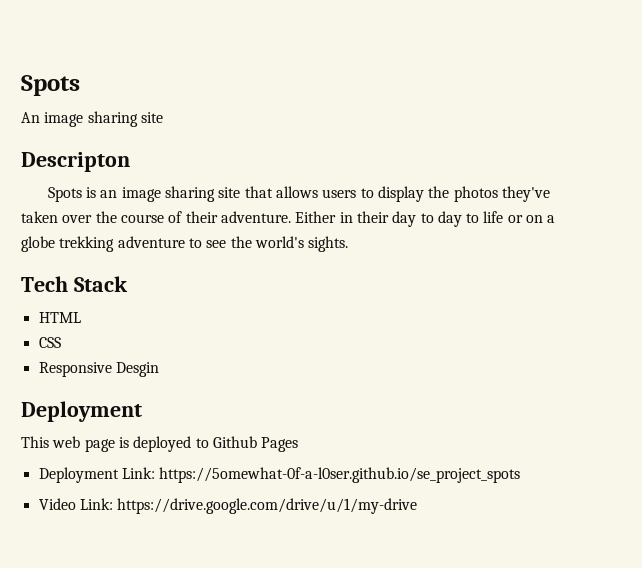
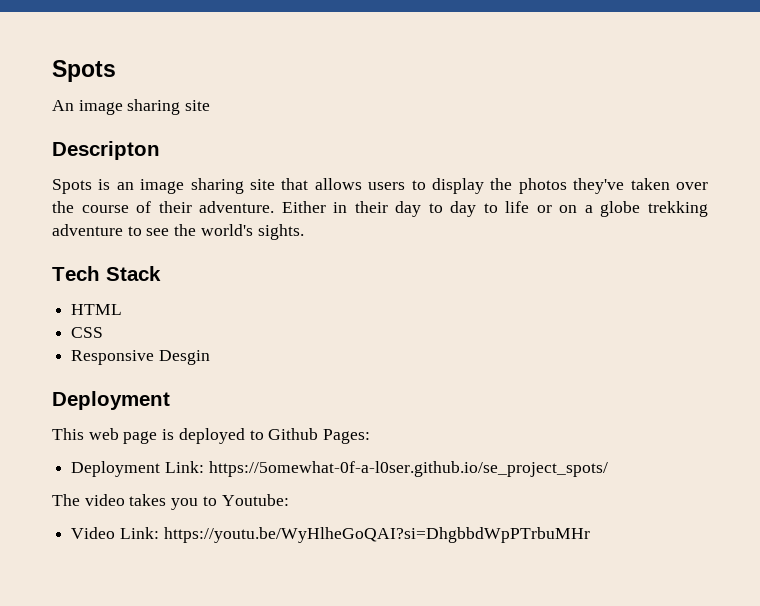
- This web page is deployed to Github Pages
+ This web page is deployed to Github Pages:
- Deployment Link: https://5omewhat-0f-a-l0ser.github.io/se_project_spots
+ Deployment Link: https://5omewhat-0f-a-l0ser.github.io/se_project_spots/
+ The video takes you to Youtube:
- Video Link: https://drive.google.com/drive/u/1/my-drive
+ Video Link: https://youtu.be/WyHlheGoQAI?si=DhgbbdWpPTrbuMHr

